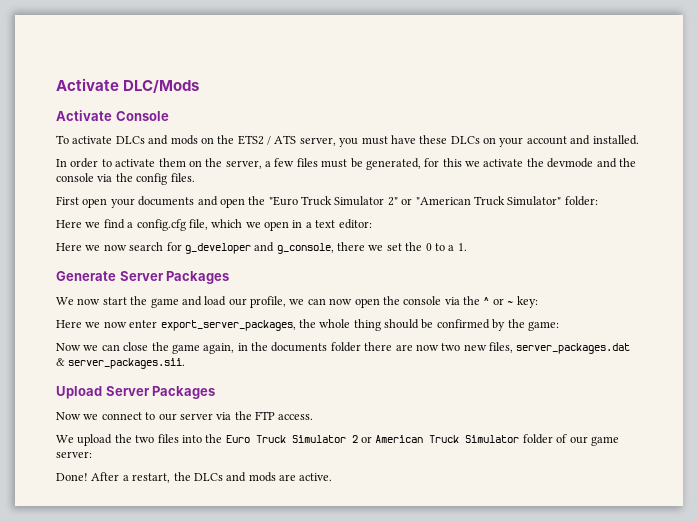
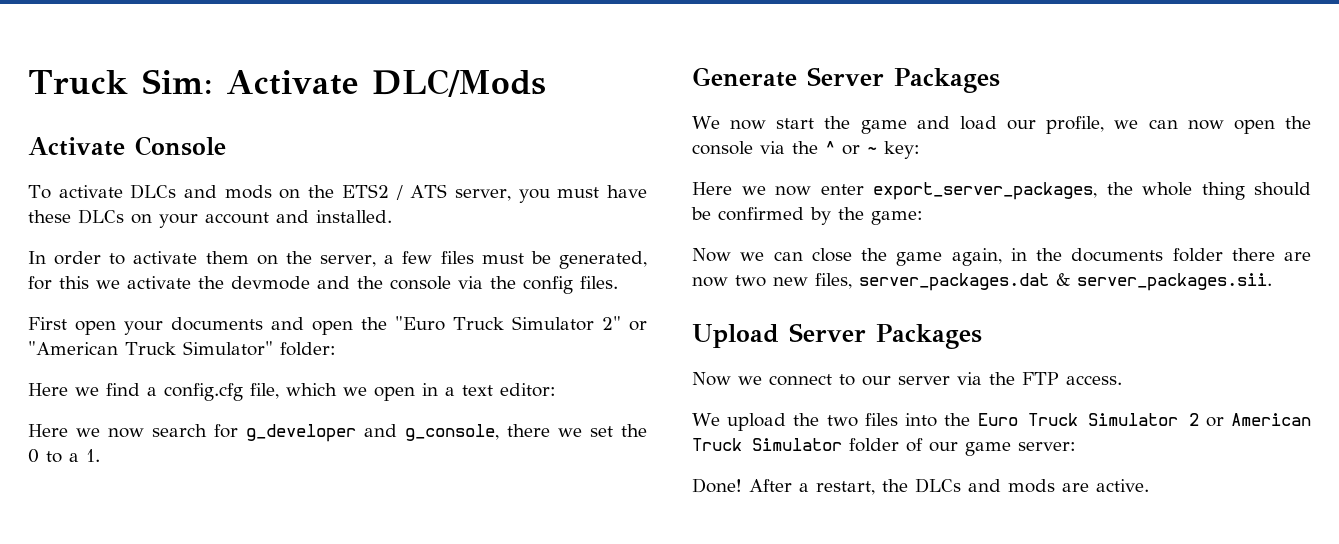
- Activate DLC/Mods
+ Truck Sim: Activate DLC/Mods

